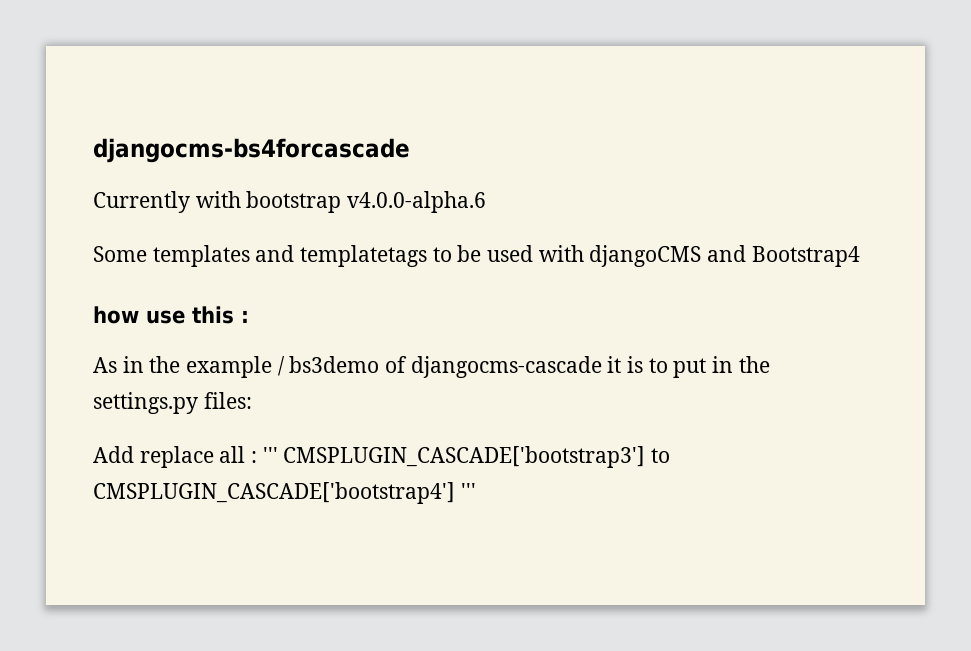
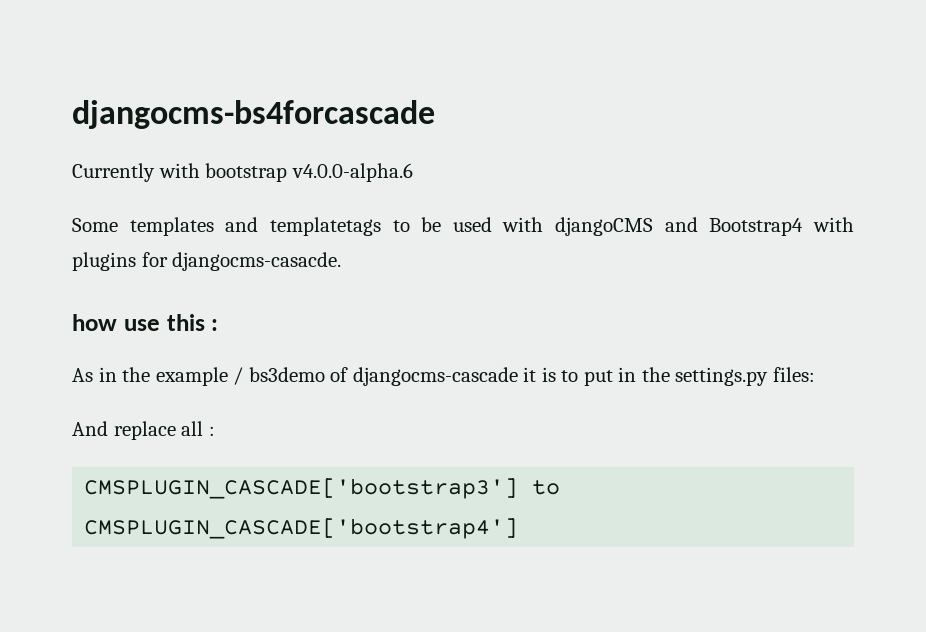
- Some templates and templatetags to be used with djangoCMS and Bootstrap4
+ Some templates and templatetags to be used with djangoCMS and Bootstrap4 with plugins for djangocms-casacde.
- Add replace all : ''' CMSPLUGIN_CASCADE['bootstrap3'] to CMSPLUGIN_CASCADE['bootstrap4'] '''
+ And replace all :
+ CMSPLUGIN_CASCADE['bootstrap3'] to CMSPLUGIN_CASCADE['bootstrap4']

